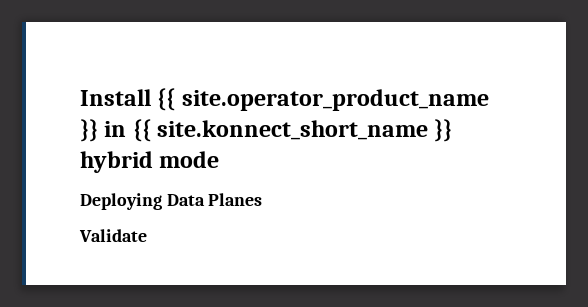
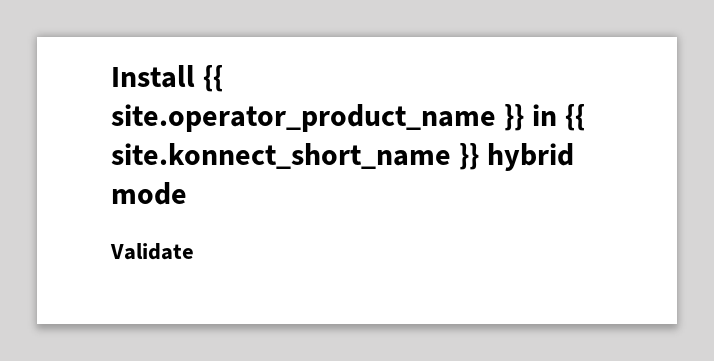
- Deploying Data Planes

